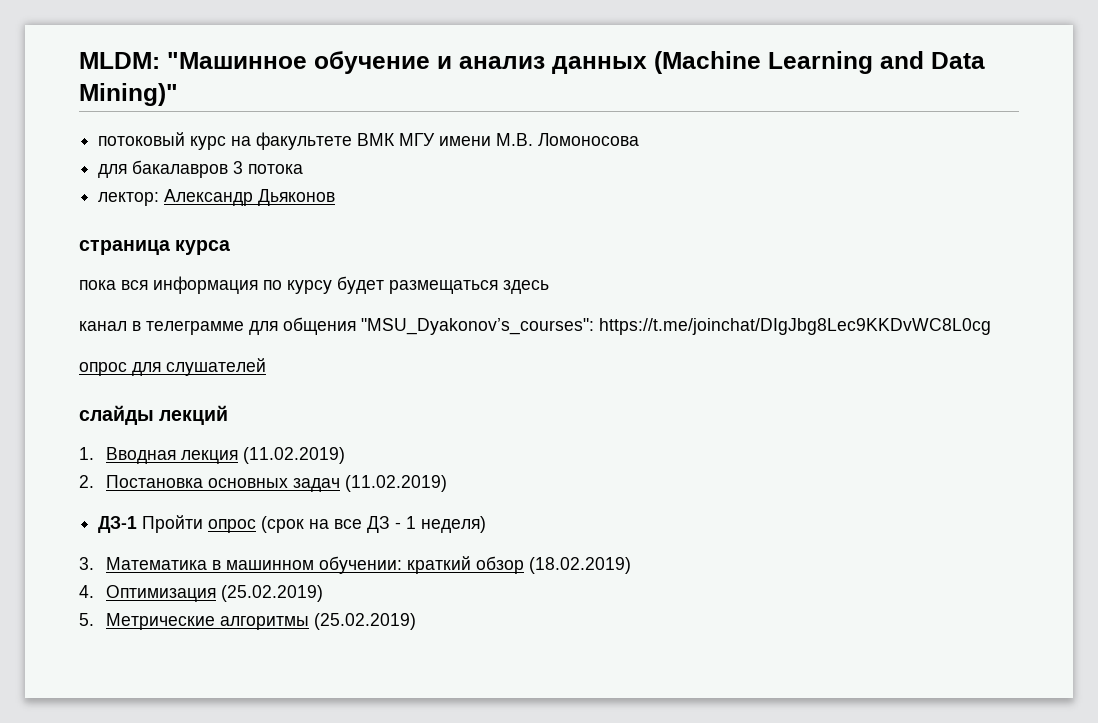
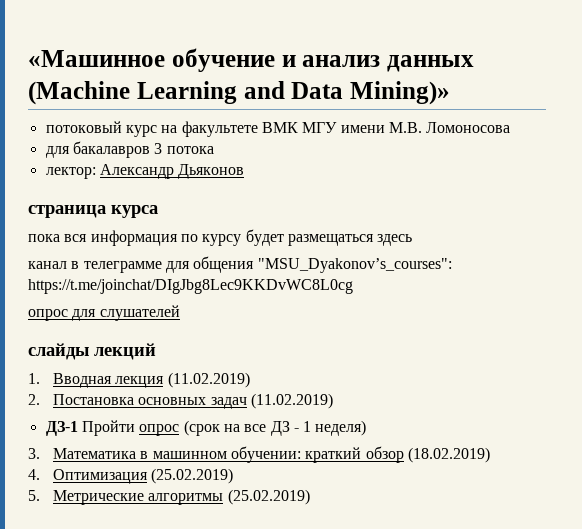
- MLDM: "Машинное обучение и анализ данных (Machine Learning and Data Mining)"
+ «Машинное обучение и анализ данных (Machine Learning and Data Mining)»

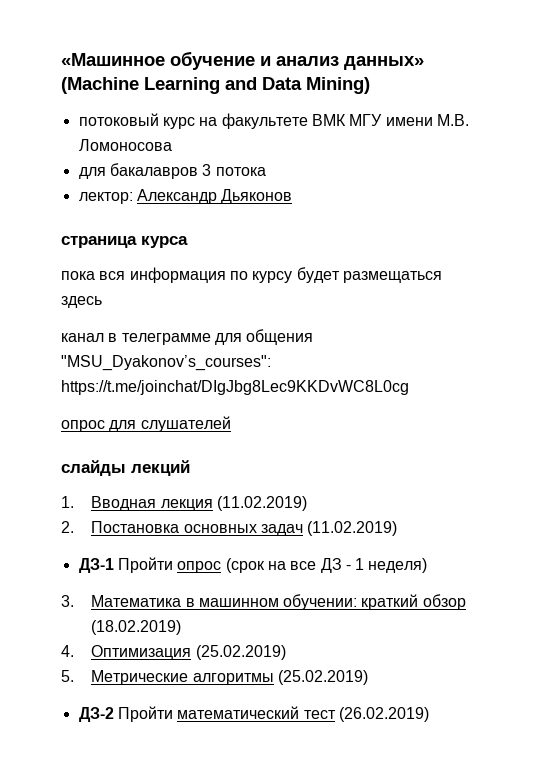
- «Машинное обучение и анализ данных (Machine Learning and Data Mining)»
+ «Машинное обучение и анализ данных» (Machine Learning and Data Mining)
+ ДЗ-2 Пройти математический тест (26.02.2019)

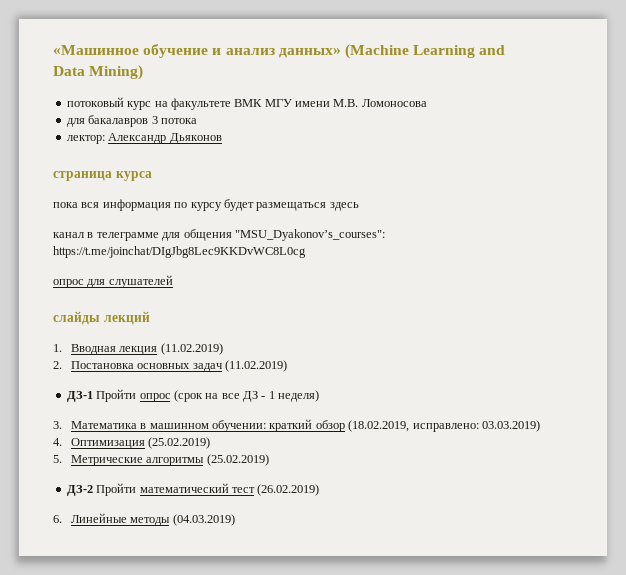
- 3. Математика в машинном обучении: краткий обзор (18.02.2019)
+ 3. Математика в машинном обучении: краткий обзор (18.02.2019, исправлено: 03.03.2019)
+ 6. Линейные методы (04.03.2019)

